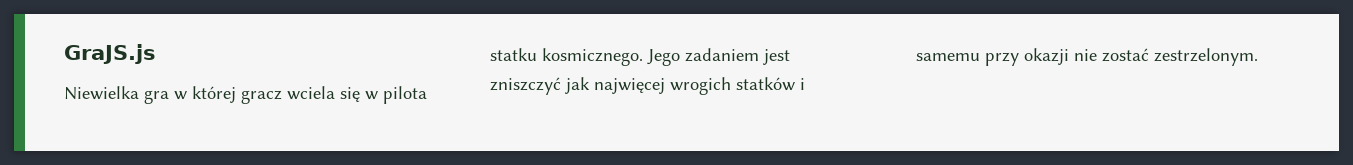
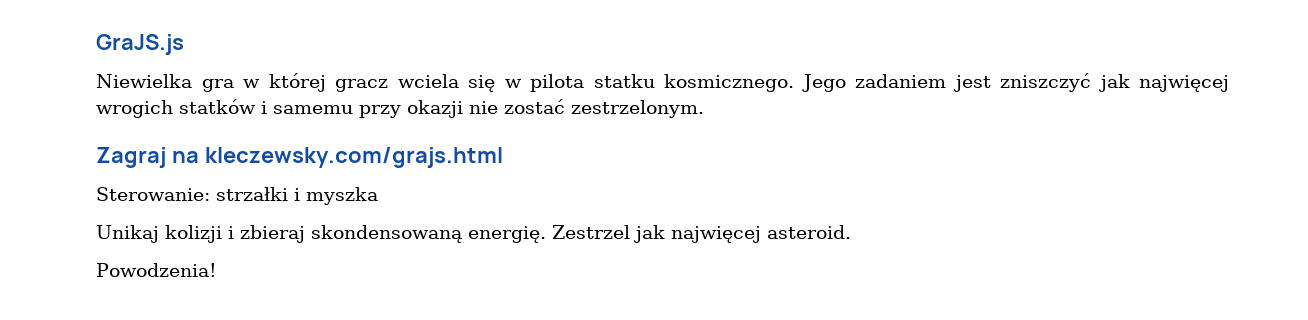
+ Zagraj na kleczewsky.com/grajs.html
+ Sterowanie: strzałki i myszka
+ Unikaj kolizji i zbieraj skondensowaną energię. Zestrzel jak najwięcej asteroid.
+ Powodzenia!

